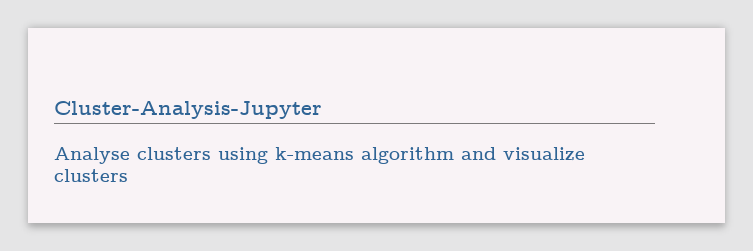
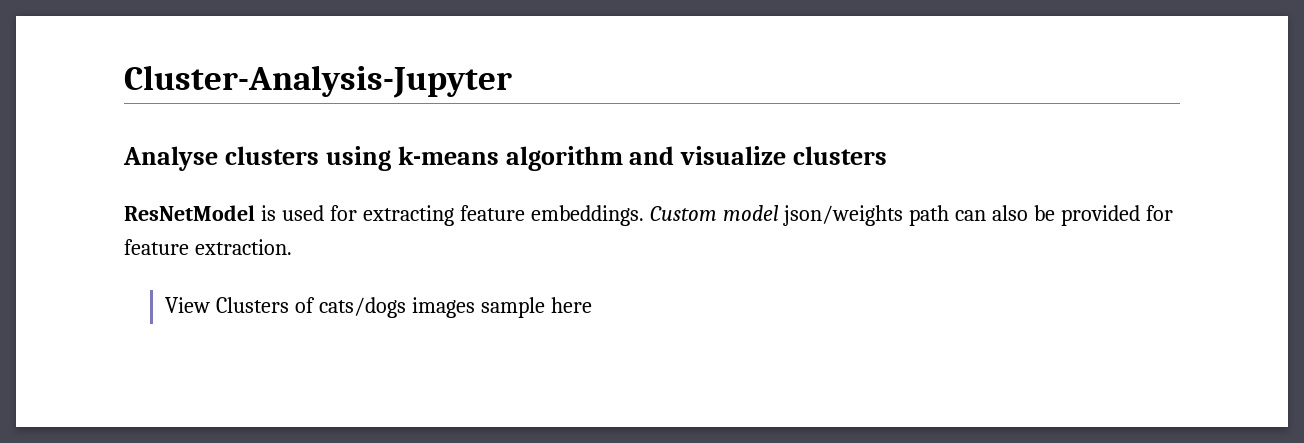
+ ResNetModel is used for extracting feature embeddings. Custom model json/weights path can also be provided for feature extraction.
+ View Clusters of cats/dogs images sample here

